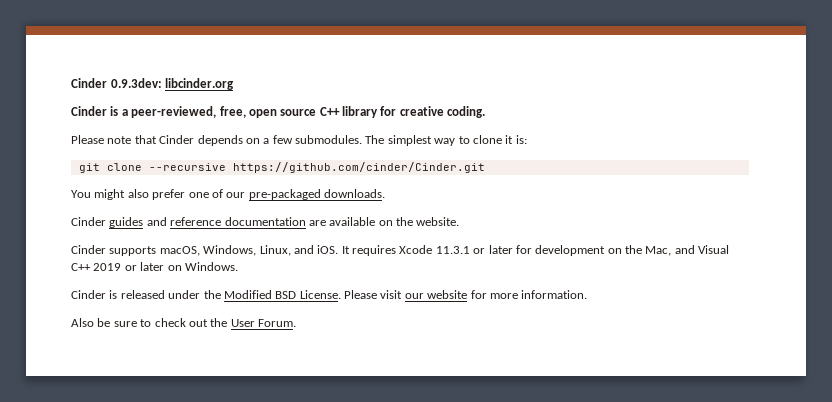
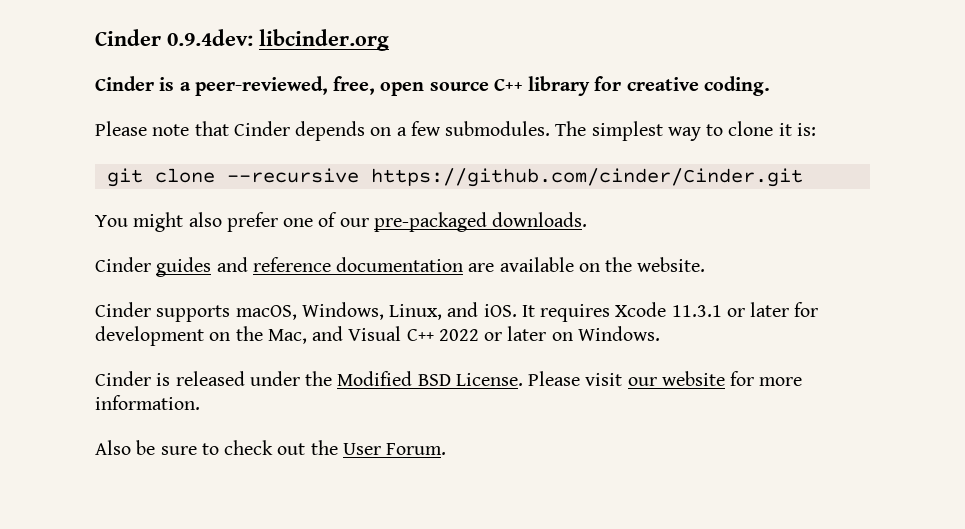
- Cinder 0.9.3dev: libcinder.org
+ Cinder 0.9.4dev: libcinder.org
- It requires Xcode 11.3.1 or later for development on the Mac, and Visual C++ 2019 or later on Windows.
+ It requires Xcode 11.3.1 or later for development on the Mac, and Visual C++ 2022 or later on Windows.

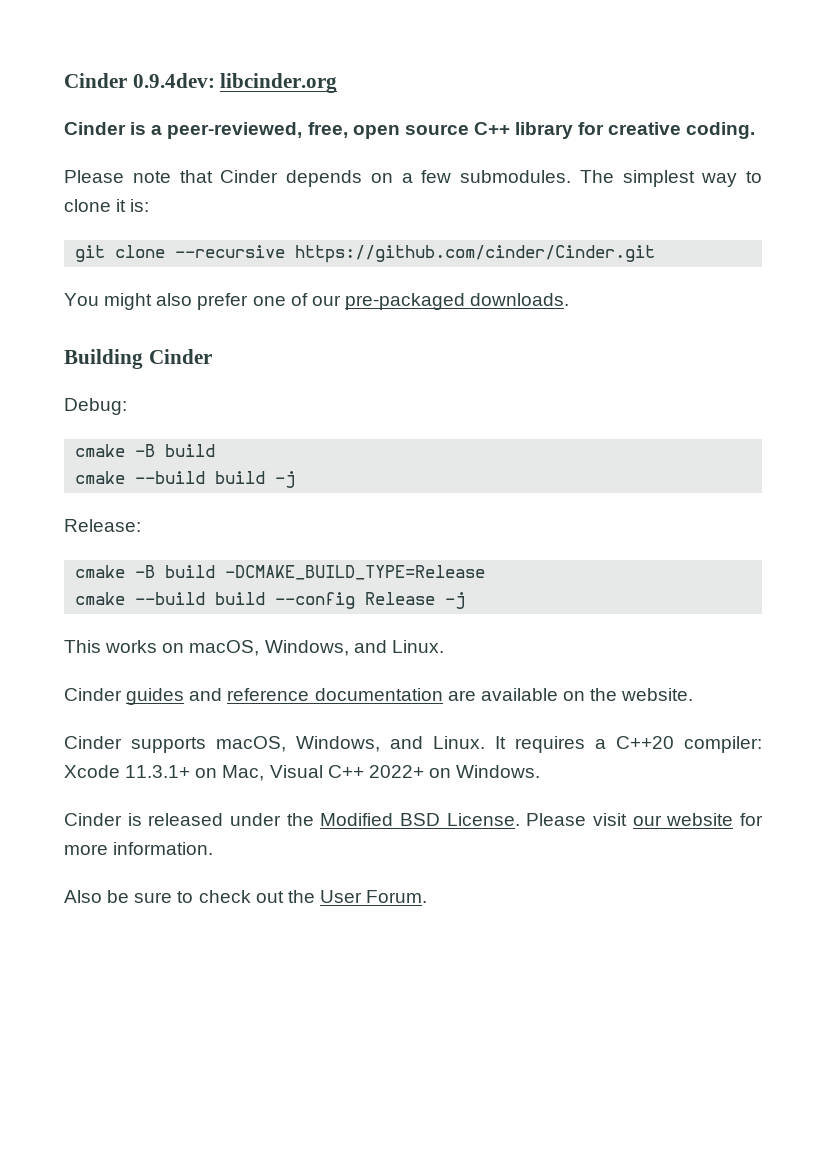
+ Building Cinder
+ Debug:
+ cmake -B build
+ cmake --build build -j
+ Release:
+ cmake -B build -DCMAKE_BUILD_TYPE=Release
+ cmake --build build --config Release -j
+ This works on macOS, Windows, and Linux.
- Cinder supports macOS, Windows, Linux, and iOS. It requires Xcode 11.3.1 or later for development on the Mac, and Visual C++ 2022 or later on Windows.
+ Cinder supports macOS, Windows, and Linux. It requires a C++20 compiler: Xcode 11.3.1+ on Mac, Visual C++ 2022+ on Windows.

